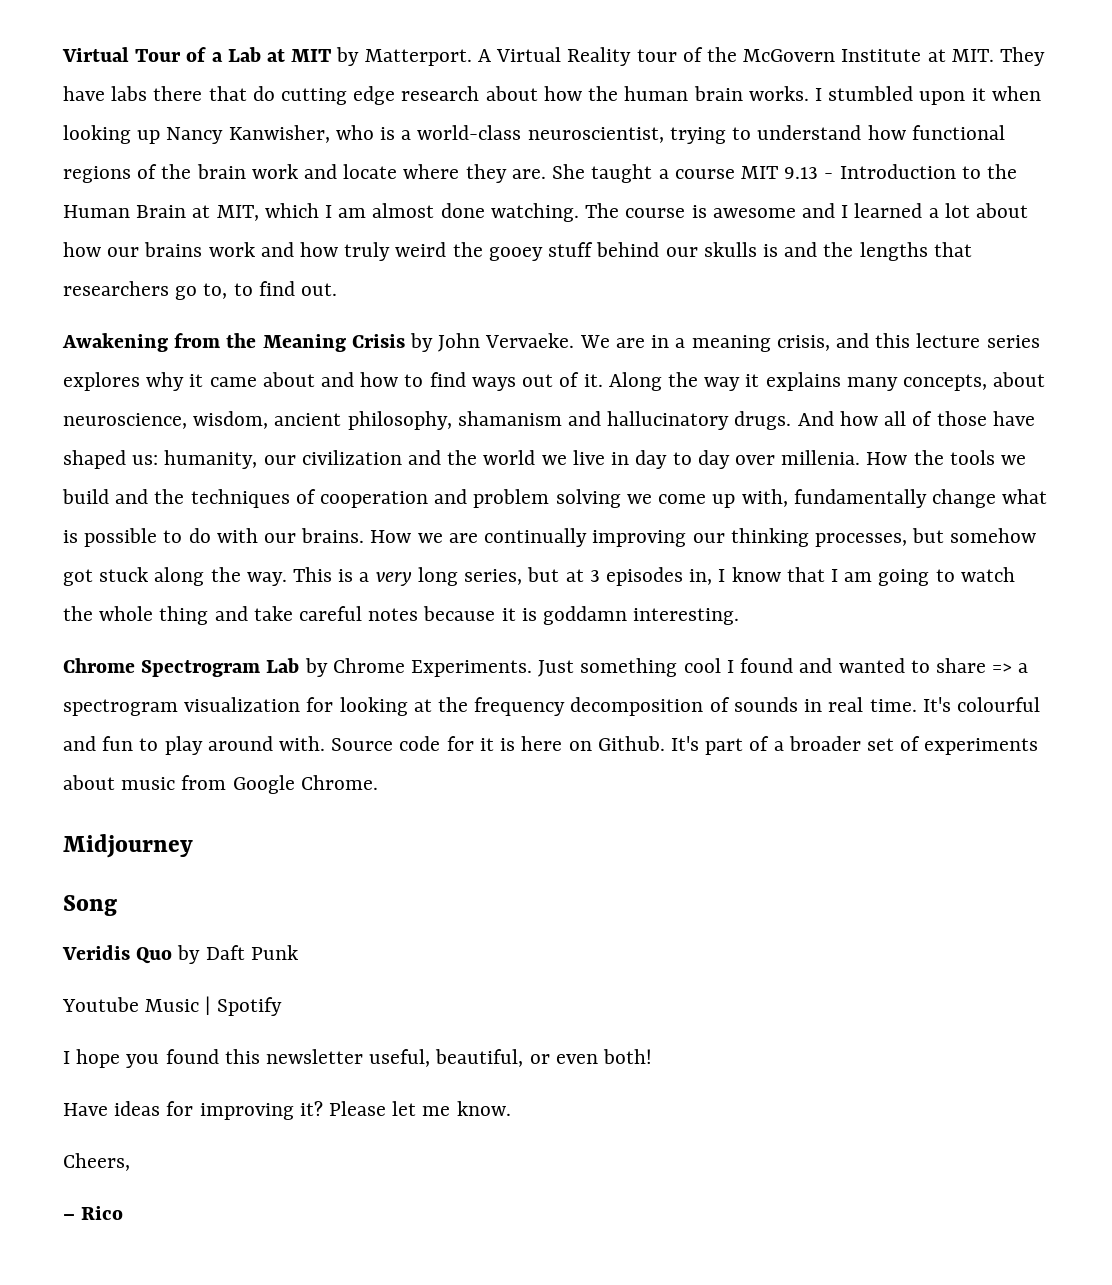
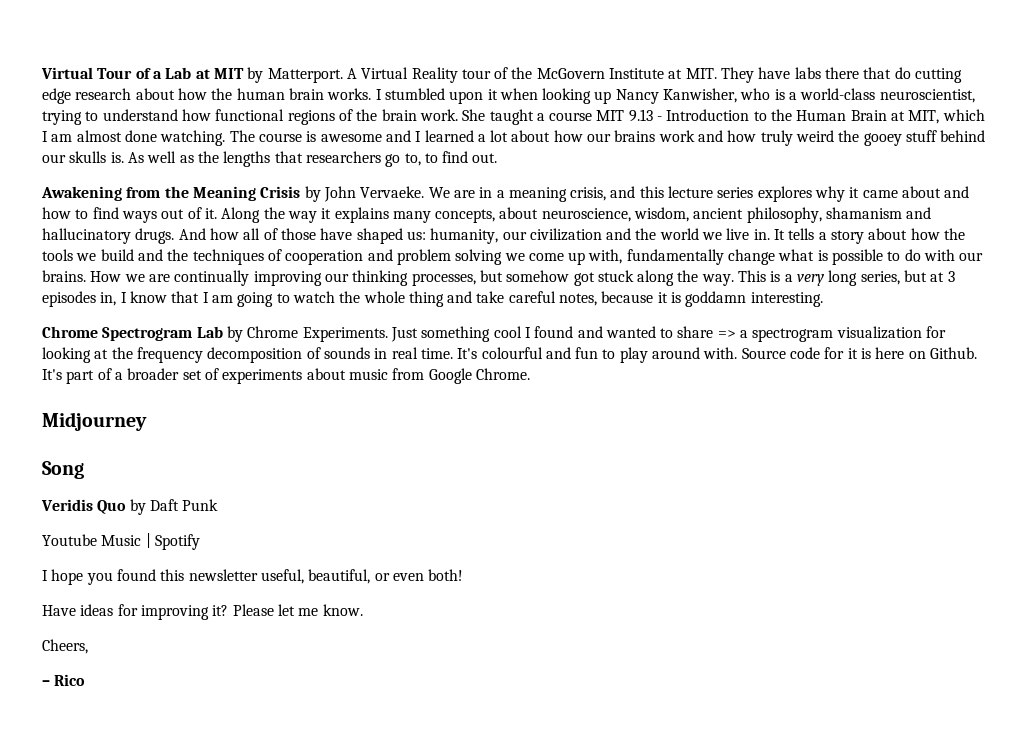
- I stumbled upon it when looking up Nancy Kanwisher, who is a world-class neuroscientist, trying to understand how functional regions of the brain work and locate where they are.
+ I stumbled upon it when looking up Nancy Kanwisher, who is a world-class neuroscientist, trying to understand how functional regions of the brain work.
- The course is awesome and I learned a lot about how our brains work and how truly weird the gooey stuff behind our skulls is and the lengths that researchers go to, to find out.
+ The course is awesome and I learned a lot about how our brains work and how truly weird the gooey stuff behind our skulls is. As well as the lengths that researchers go to, to find out.
- And how all of those have shaped us: humanity, our civilization and the world we live in day to day over millenia. How the tools we build and the techniques of cooperation and problem solving we come up with, fundamentally change what is possible to do with our brains.
+ And how all of those have shaped us: humanity, our civilization and the world we live in. It tells a story about how the tools we build and the techniques of cooperation and problem solving we come up with, fundamentally change what is possible to do with our brains.
- This is a very long series, but at 3 episodes in, I know that I am going to watch the whole thing and take careful notes because it is goddamn interesting.
+ This is a very long series, but at 3 episodes in, I know that I am going to watch the whole thing and take careful notes, because it is goddamn interesting.

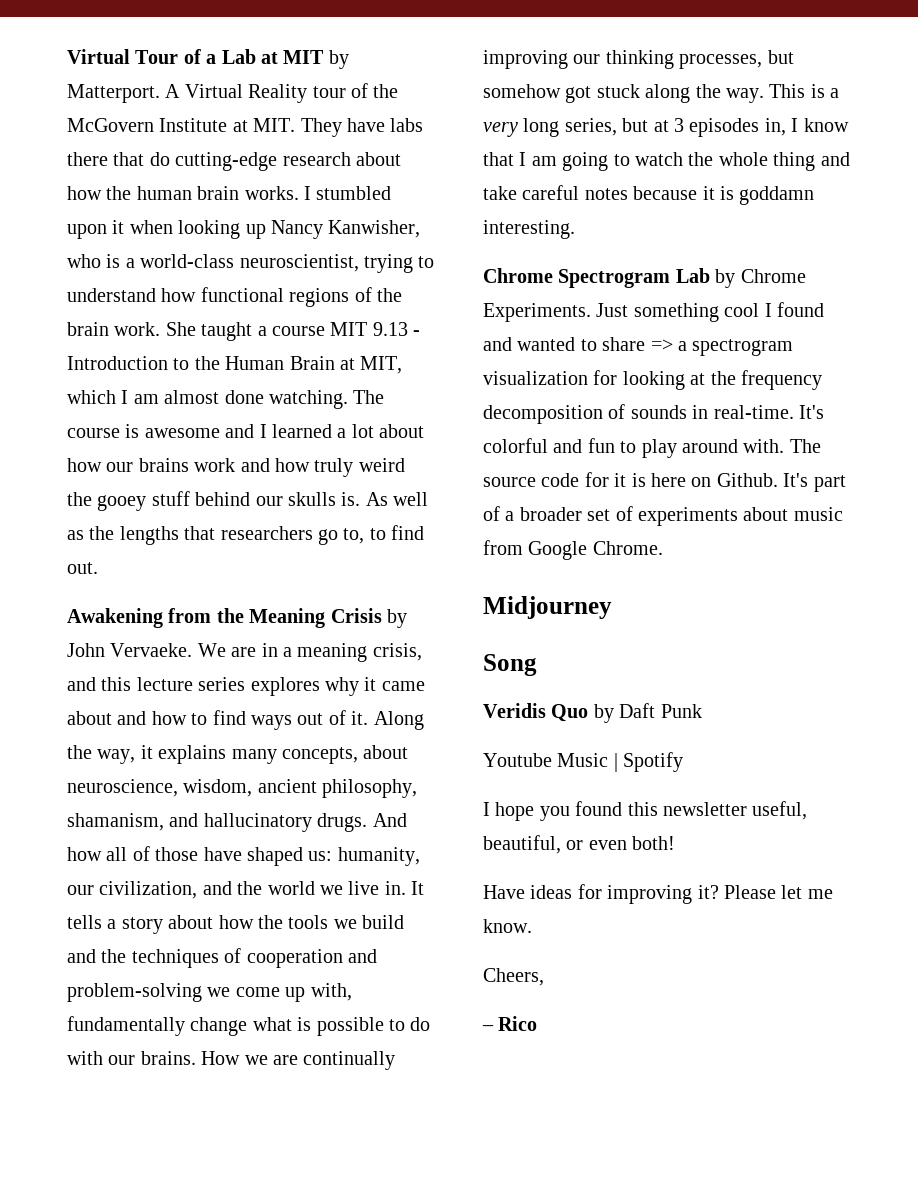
- A Virtual Reality tour of the McGovern Institute at MIT. They have labs there that do cutting edge research about how the human brain works.
+ A Virtual Reality tour of the McGovern Institute at MIT. They have labs there that do cutting-edge research about how the human brain works.
- Along the way it explains many concepts, about neuroscience, wisdom, ancient philosophy, shamanism and hallucinatory drugs.
+ Along the way, it explains many concepts, about neuroscience, wisdom, ancient philosophy, shamanism, and hallucinatory drugs.
- And how all of those have shaped us: humanity, our civilization and the world we live in.
+ And how all of those have shaped us: humanity, our civilization, and the world we live in.
- It tells a story about how the tools we build and the techniques of cooperation and problem solving we come up with, fundamentally change what is possible to do with our brains.
+ It tells a story about how the tools we build and the techniques of cooperation and problem-solving we come up with, fundamentally change what is possible to do with our brains.
- This is a very long series, but at 3 episodes in, I know that I am going to watch the whole thing and take careful notes, because it is goddamn interesting.
+ This is a very long series, but at 3 episodes in, I know that I am going to watch the whole thing and take careful notes because it is goddamn interesting.
- Just something cool I found and wanted to share => a spectrogram visualization for looking at the frequency decomposition of sounds in real time. It's colourful and fun to play around with.
+ Just something cool I found and wanted to share => a spectrogram visualization for looking at the frequency decomposition of sounds in real-time. It's colorful and fun to play around with.
- Source code for it is here on Github.
+ The source code for it is here on Github.

